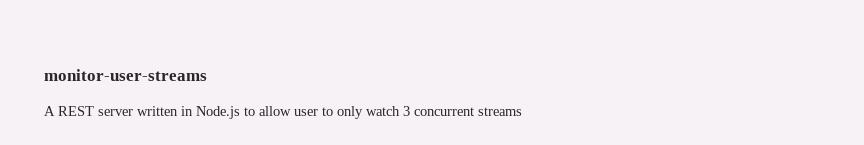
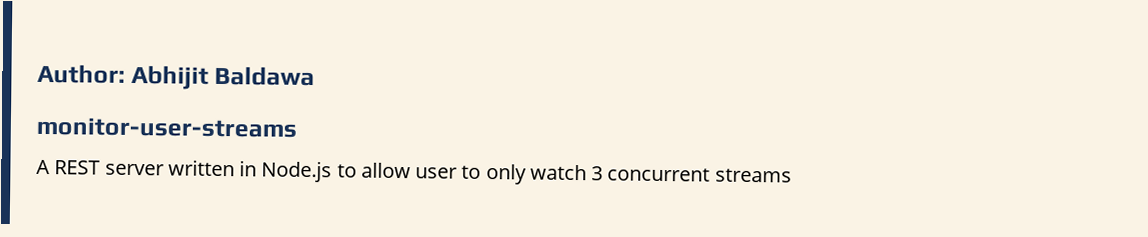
+ Author: Abhijit Baldawa

